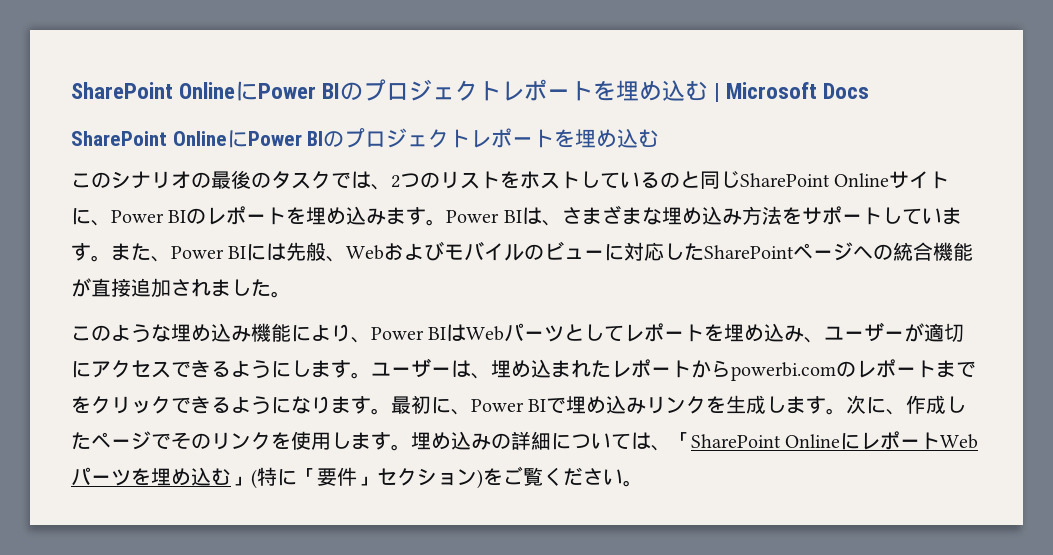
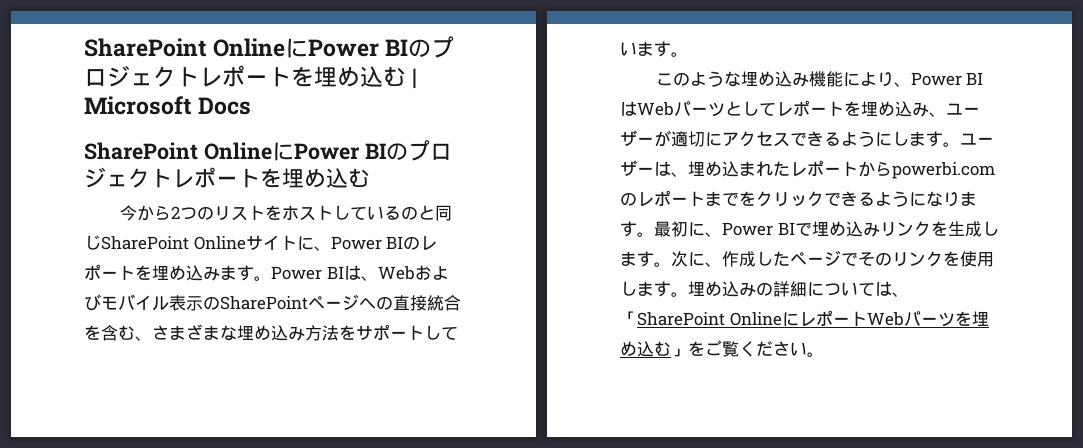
- このシナリオの最後のタスクでは、2つのリストをホストしているのと同じSharePoint Onlineサイトに、Power BIのレポートを埋め込みます。
+ 今から2つのリストをホストしているのと同じSharePoint Onlineサイトに、Power BIのレポートを埋め込みます。
- Power BIは、さまざまな埋め込み方法をサポートしています。また、Power BIには先般、Webおよびモバイルのビューに対応したSharePointページへの統合機能が直接追加されました。
+ Power BIは、Webおよびモバイル表示のSharePointページへの直接統合を含む、さまざまな埋め込み方法をサポートしています。
- 埋め込みの詳細については、「SharePoint OnlineにレポートWebパーツを埋め込む」(特に「要件」セクション)をご覧ください。
+ 埋め込みの詳細については、「SharePoint OnlineにレポートWebパーツを埋め込む」をご覧ください。

